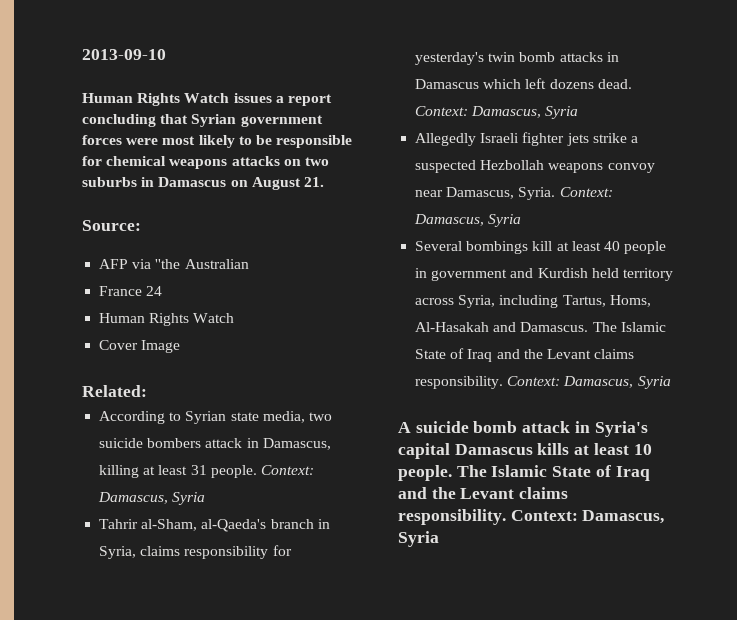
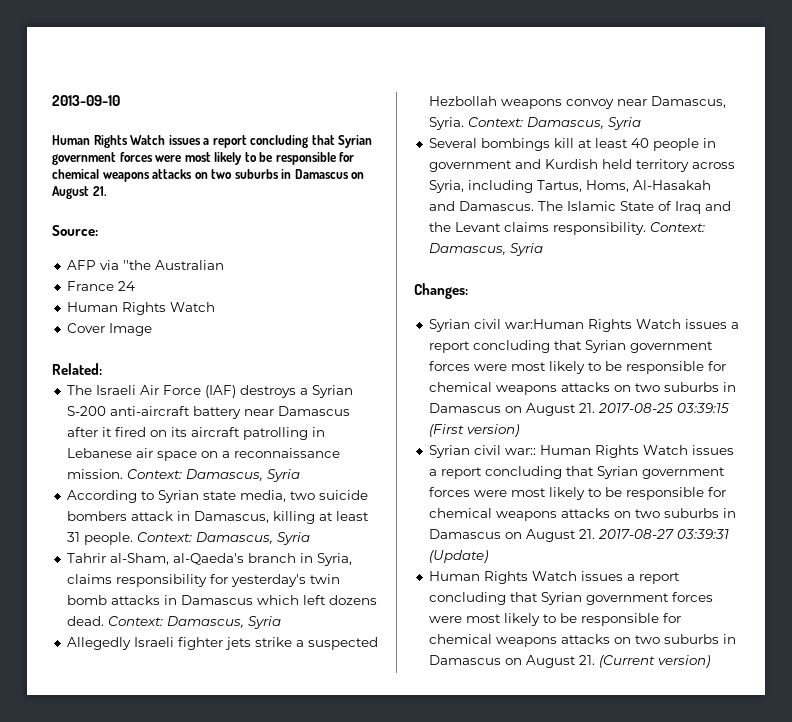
+ The Israeli Air Force (IAF) destroys a Syrian S-200 anti-aircraft battery near Damascus after it fired on its aircraft patrolling in Lebanese air space on a reconnaissance mission. Context: Damascus, Syria
- A suicide bomb attack in Syria's capital Damascus kills at least 10 people. The Islamic State of Iraq and the Levant claims responsibility. Context: Damascus, Syria
+ Changes:
+ Syrian civil war:Human Rights Watch issues a report concluding that Syrian government forces were most likely to be responsible for chemical weapons attacks on two suburbs in Damascus on August 21. 2017-08-25 03:39:15 (First version)
+ Syrian civil war:: Human Rights Watch issues a report concluding that Syrian government forces were most likely to be responsible for chemical weapons attacks on two suburbs in Damascus on August 21. 2017-08-27 03:39:31 (Update)
+ Human Rights Watch issues a report concluding that Syrian government forces were most likely to be responsible for chemical weapons attacks on two suburbs in Damascus on August 21. (Current version)

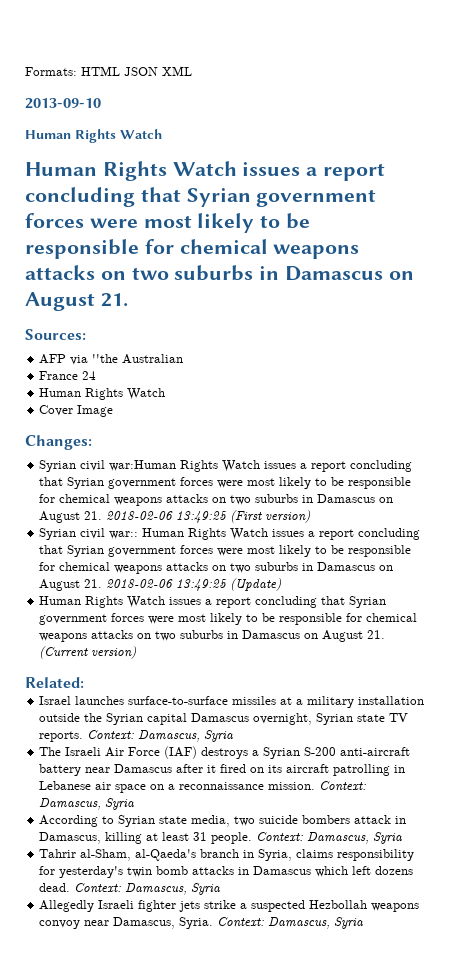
+ Formats: HTML JSON XML
  2013-09-10
+ Human Rights Watch
- Source:
+ Sources:
+ Changes:
+ Syrian civil war:Human Rights Watch issues a report concluding that Syrian government forces were most likely to be responsible for chemical weapons attacks on two suburbs in Damascus on August 21. 2018-02-06 13:49:25 (First version)
+ Syrian civil war:: Human Rights Watch issues a report concluding that Syrian government forces were most likely to be responsible for chemical weapons attacks on two suburbs in Damascus on August 21. 2018-02-06 13:49:25 (Update)
+ Human Rights Watch issues a report concluding that Syrian government forces were most likely to be responsible for chemical weapons attacks on two suburbs in Damascus on August 21. (Current version)
  Related:
+ Israel launches surface-to-surface missiles at a military installation outside the Syrian capital Damascus overnight, Syrian state TV reports. Context: Damascus, Syria
- Several bombings kill at least 40 people in government and Kurdish held territory across Syria, including Tartus, Homs, Al-Hasakah and Damascus. The Islamic State of Iraq and the Levant claims responsibility. Context: Damascus, Syria
- Changes:
- Syrian civil war:Human Rights Watch issues a report concluding that Syrian government forces were most likely to be responsible for chemical weapons attacks on two suburbs in Damascus on August 21. 2017-08-25 03:39:15 (First version)
- Syrian civil war:: Human Rights Watch issues a report concluding that Syrian government forces were most likely to be responsible for chemical weapons attacks on two suburbs in Damascus on August 21. 2017-08-27 03:39:31 (Update)
- Human Rights Watch issues a report concluding that Syrian government forces were most likely to be responsible for chemical weapons attacks on two suburbs in Damascus on August 21. (Current version)

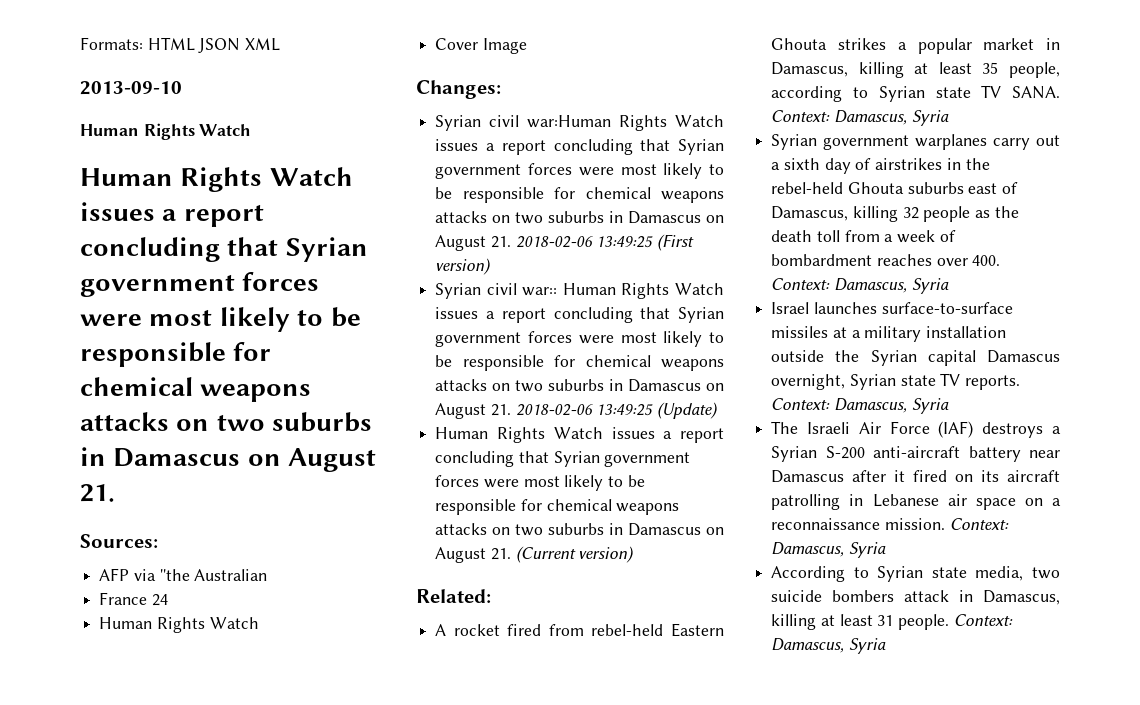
+ A rocket fired from rebel-held Eastern Ghouta strikes a popular market in Damascus, killing at least 35 people, according to Syrian state TV SANA. Context: Damascus, Syria
+ Syrian government warplanes carry out a sixth day of airstrikes in the rebel-held Ghouta suburbs east of Damascus, killing 32 people as the death toll from a week of bombardment reaches over 400. Context: Damascus, Syria
- Tahrir al-Sham, al-Qaeda's branch in Syria, claims responsibility for yesterday's twin bomb attacks in Damascus which left dozens dead. Context: Damascus, Syria
- Allegedly Israeli fighter jets strike a suspected Hezbollah weapons convoy near Damascus, Syria. Context: Damascus, Syria

